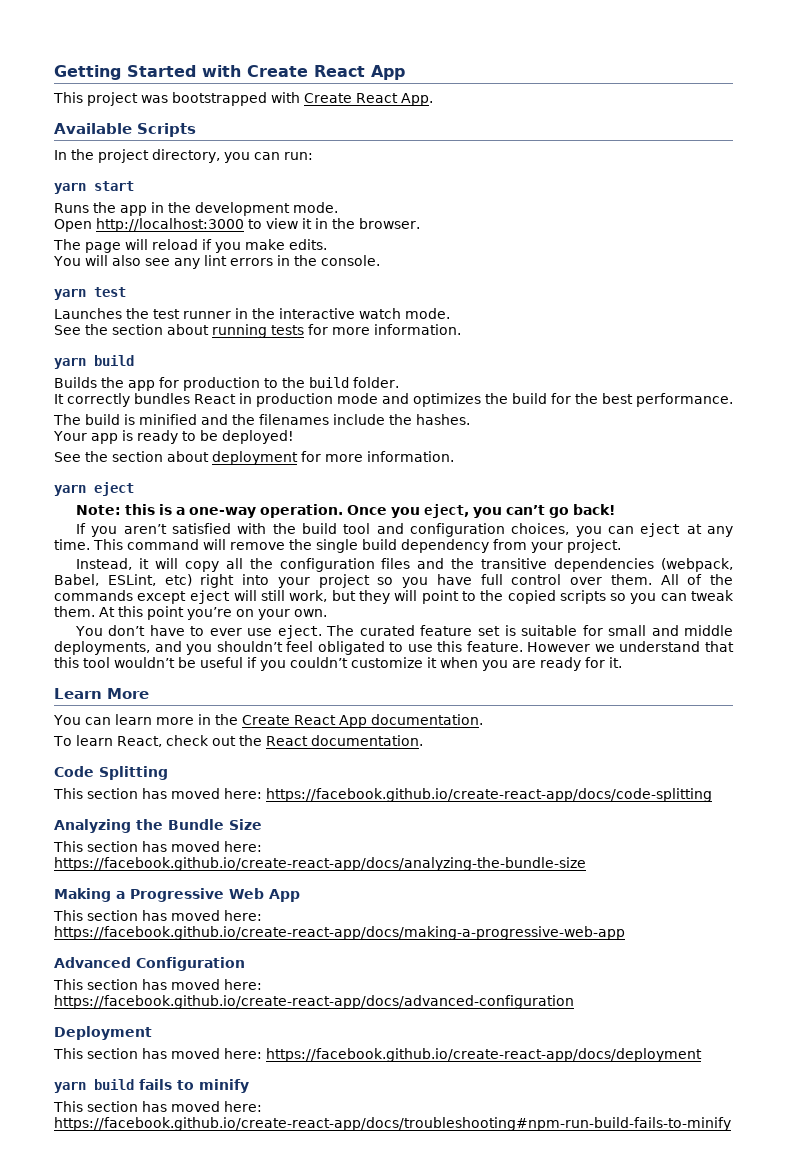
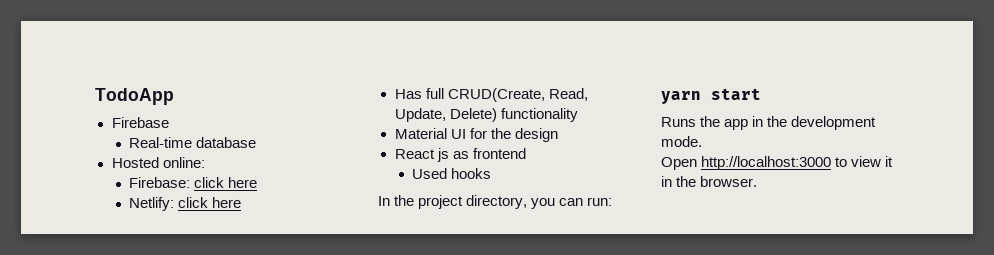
- Getting Started with Create React App
- This project was bootstrapped with Create React App.
- Available Scripts
+ TodoApp
+ Firebase
+ Real-time database
+ Hosted online:
+ Firebase: click here
+ Netlify: click here
+ Has full CRUD(Create, Read, Update, Delete) functionality
+ Material UI for the design
+ React js as frontend
+ Used hooks
- The page will reload if you make edits.
- You will also see any lint errors in the console.
- yarn test
- Launches the test runner in the interactive watch mode.
- See the section about running tests for more information.
- yarn build
- Builds the app for production to the build folder.
- It correctly bundles React in production mode and optimizes the build for the best performance.
- The build is minified and the filenames include the hashes.
- Your app is ready to be deployed!
- See the section about deployment for more information.
- yarn eject
- Note: this is a one-way operation. Once you eject, you can’t go back!
- If you aren’t satisfied with the build tool and configuration choices, you can eject at any time. This command will remove the single build dependency from your project.
- Instead, it will copy all the configuration files and the transitive dependencies (webpack, Babel, ESLint, etc) right into your project so you have full control over them. All of the commands except eject will still work, but they will point to the copied scripts so you can tweak them. At this point you’re on your own.
- You don’t have to ever use eject. The curated feature set is suitable for small and middle deployments, and you shouldn’t feel obligated to use this feature. However we understand that this tool wouldn’t be useful if you couldn’t customize it when you are ready for it.
- Learn More
- You can learn more in the Create React App documentation.
- To learn React, check out the React documentation.
- Code Splitting
- This section has moved here: https://facebook.github.io/create-react-app/docs/code-splitting
- Analyzing the Bundle Size
- This section has moved here: https://facebook.github.io/create-react-app/docs/analyzing-the-bundle-size
- Making a Progressive Web App
- This section has moved here: https://facebook.github.io/create-react-app/docs/making-a-progressive-web-app
- Advanced Configuration
- This section has moved here: https://facebook.github.io/create-react-app/docs/advanced-configuration
- Deployment
- This section has moved here: https://facebook.github.io/create-react-app/docs/deployment
- yarn build fails to minify
- This section has moved here: https://facebook.github.io/create-react-app/docs/troubleshooting#npm-run-build-fails-to-minify

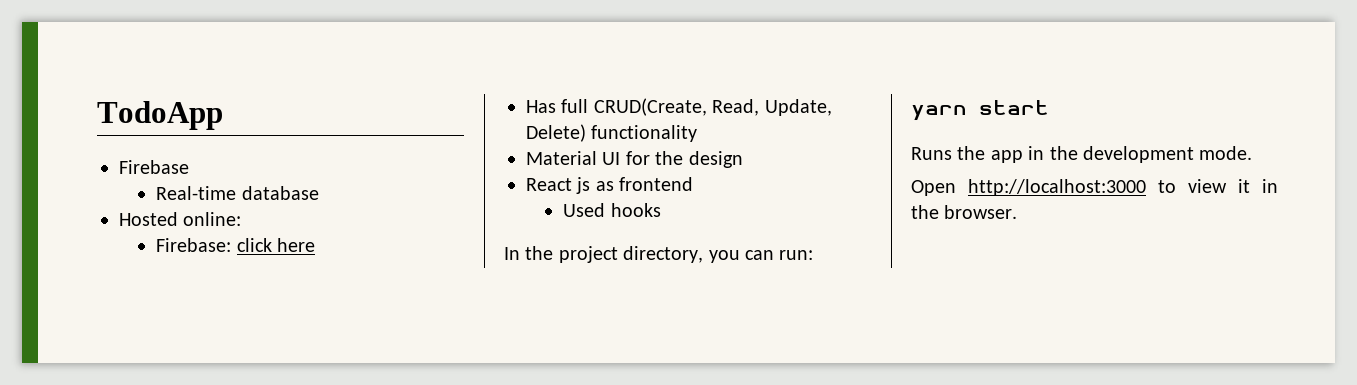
- Netlify: click here

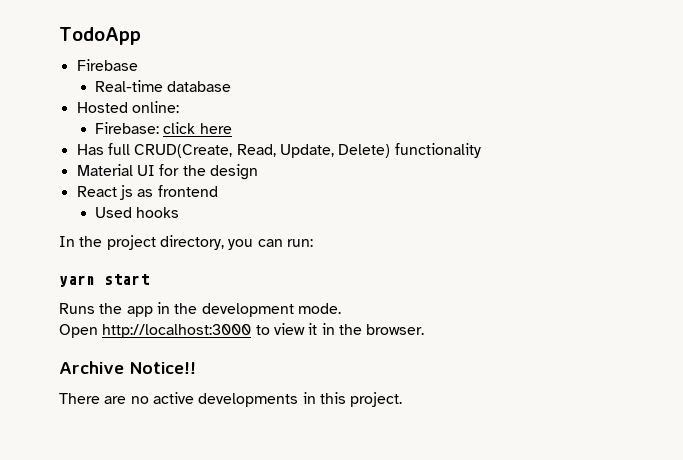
+ Archive Notice!!
+ There are no active developments in this project.

